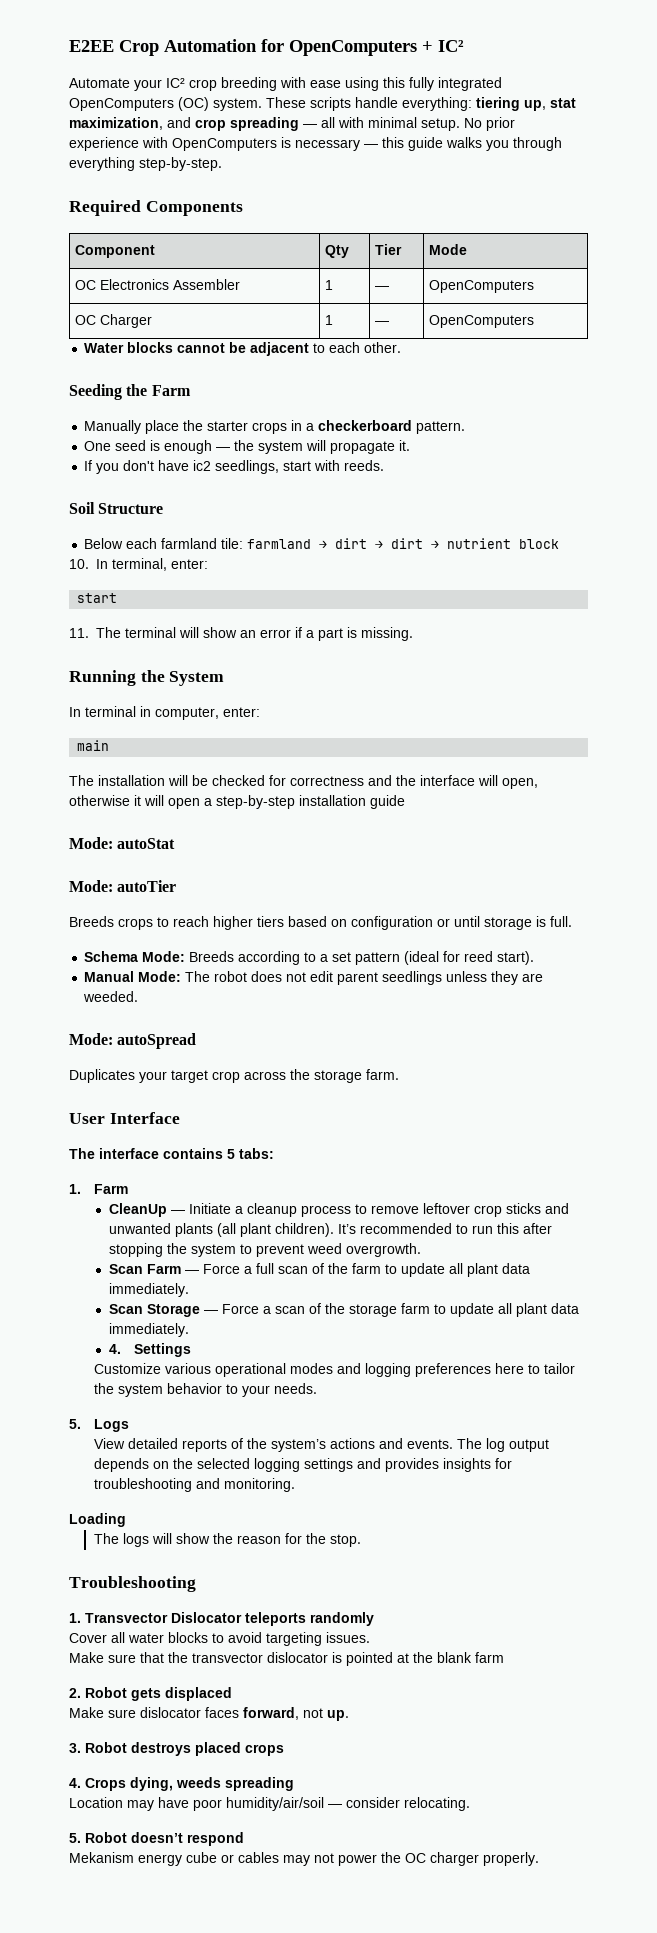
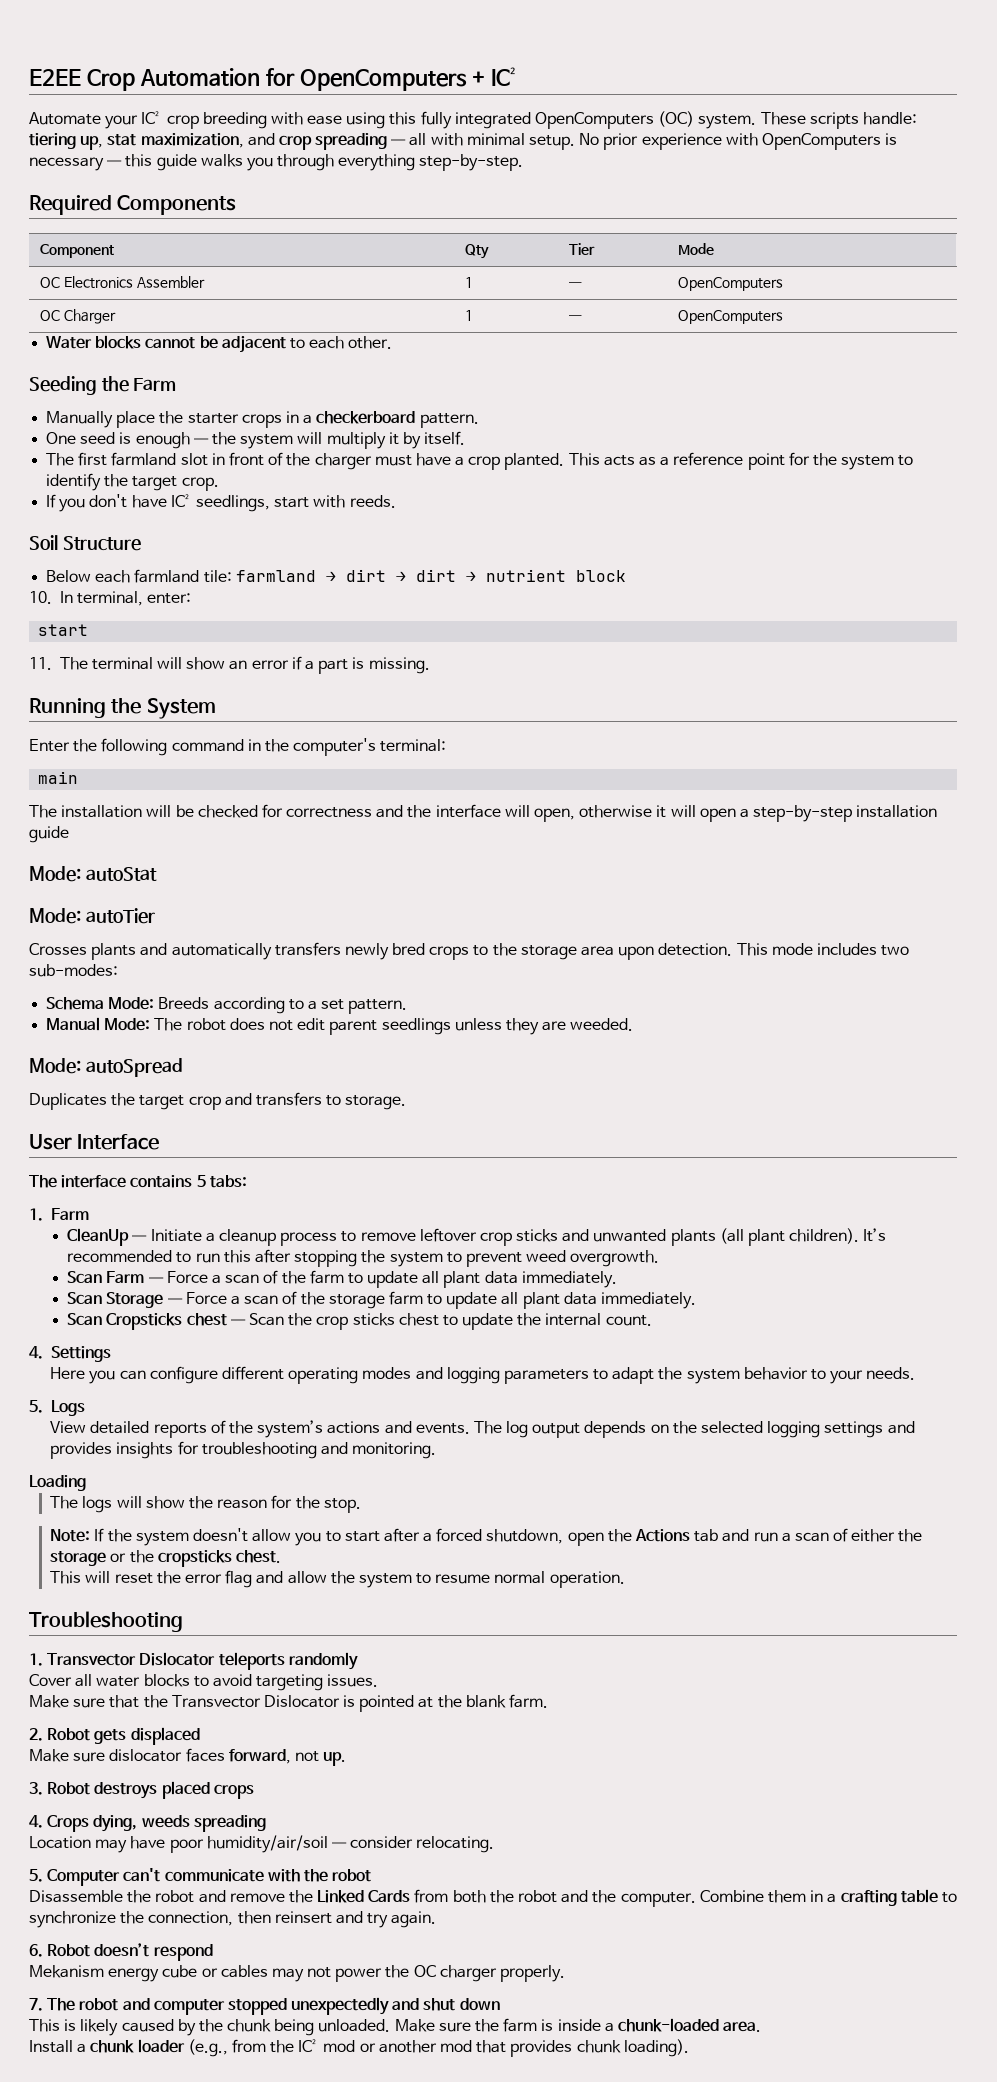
- These scripts handle everything: tiering up, stat maximization, and crop spreading — all with minimal setup.
+ These scripts handle: tiering up, stat maximization, and crop spreading — all with minimal setup.
- One seed is enough — the system will propagate it.
+ One seed is enough — the system will multiply it by itself.
+ The first farmland slot in front of the charger must have a crop planted. This acts as a reference point for the system to identify the target crop.
- If you don't have ic2 seedlings, start with reeds.
+ If you don't have IC² seedlings, start with reeds.
- In terminal in computer, enter:
+ Enter the following command in the computer's terminal:
- Breeds crops to reach higher tiers based on configuration or until storage is full.
+ Crosses plants and automatically transfers newly bred crops to the storage area upon detection. This mode includes two sub-modes:
- Schema Mode: Breeds according to a set pattern (ideal for reed start).
+ Schema Mode: Breeds according to a set pattern.
- Duplicates your target crop across the storage farm.
+ Duplicates the target crop and transfers to storage.
- Scan Farm — Force a full scan of the farm to update all plant data immediately.
+ Scan Farm — Force a scan of the farm to update all plant data immediately.
+ Scan Cropsticks chest — Scan the crop sticks chest to update the internal count.
  4. Settings
- Customize various operational modes and logging preferences here to tailor the system behavior to your needs.
+ Here you can configure different operating modes and logging parameters to adapt the system behavior to your needs.
+ Note: If the system doesn't allow you to start after a forced shutdown, open the Actions tab and run a scan of either the storage or the cropsticks chest.
+ This will reset the error flag and allow the system to resume normal operation.
- Make sure that the transvector dislocator is pointed at the blank farm
+ Make sure that the Transvector Dislocator is pointed at the blank farm.
- 5. Robot doesn’t respond
+ 5. Computer can't communicate with the robot
+ Disassemble the robot and remove the Linked Cards from both the robot and the computer. Combine them in a crafting table to synchronize the connection, then reinsert and try again.
+ 6. Robot doesn’t respond
+ 7. The robot and computer stopped unexpectedly and shut down
+ This is likely caused by the chunk being unloaded. Make sure the farm is inside a chunk-loaded area.
+ Install a chunk loader (e.g., from the IC² mod or another mod that provides chunk loading).

